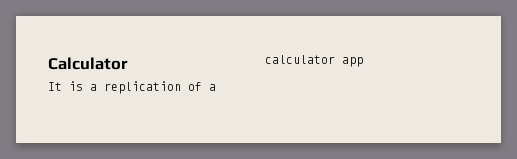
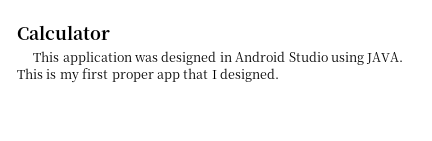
- It is a replication of a calculator app
+ This application was designed in Android Studio using JAVA. This is my first proper app that I designed.

